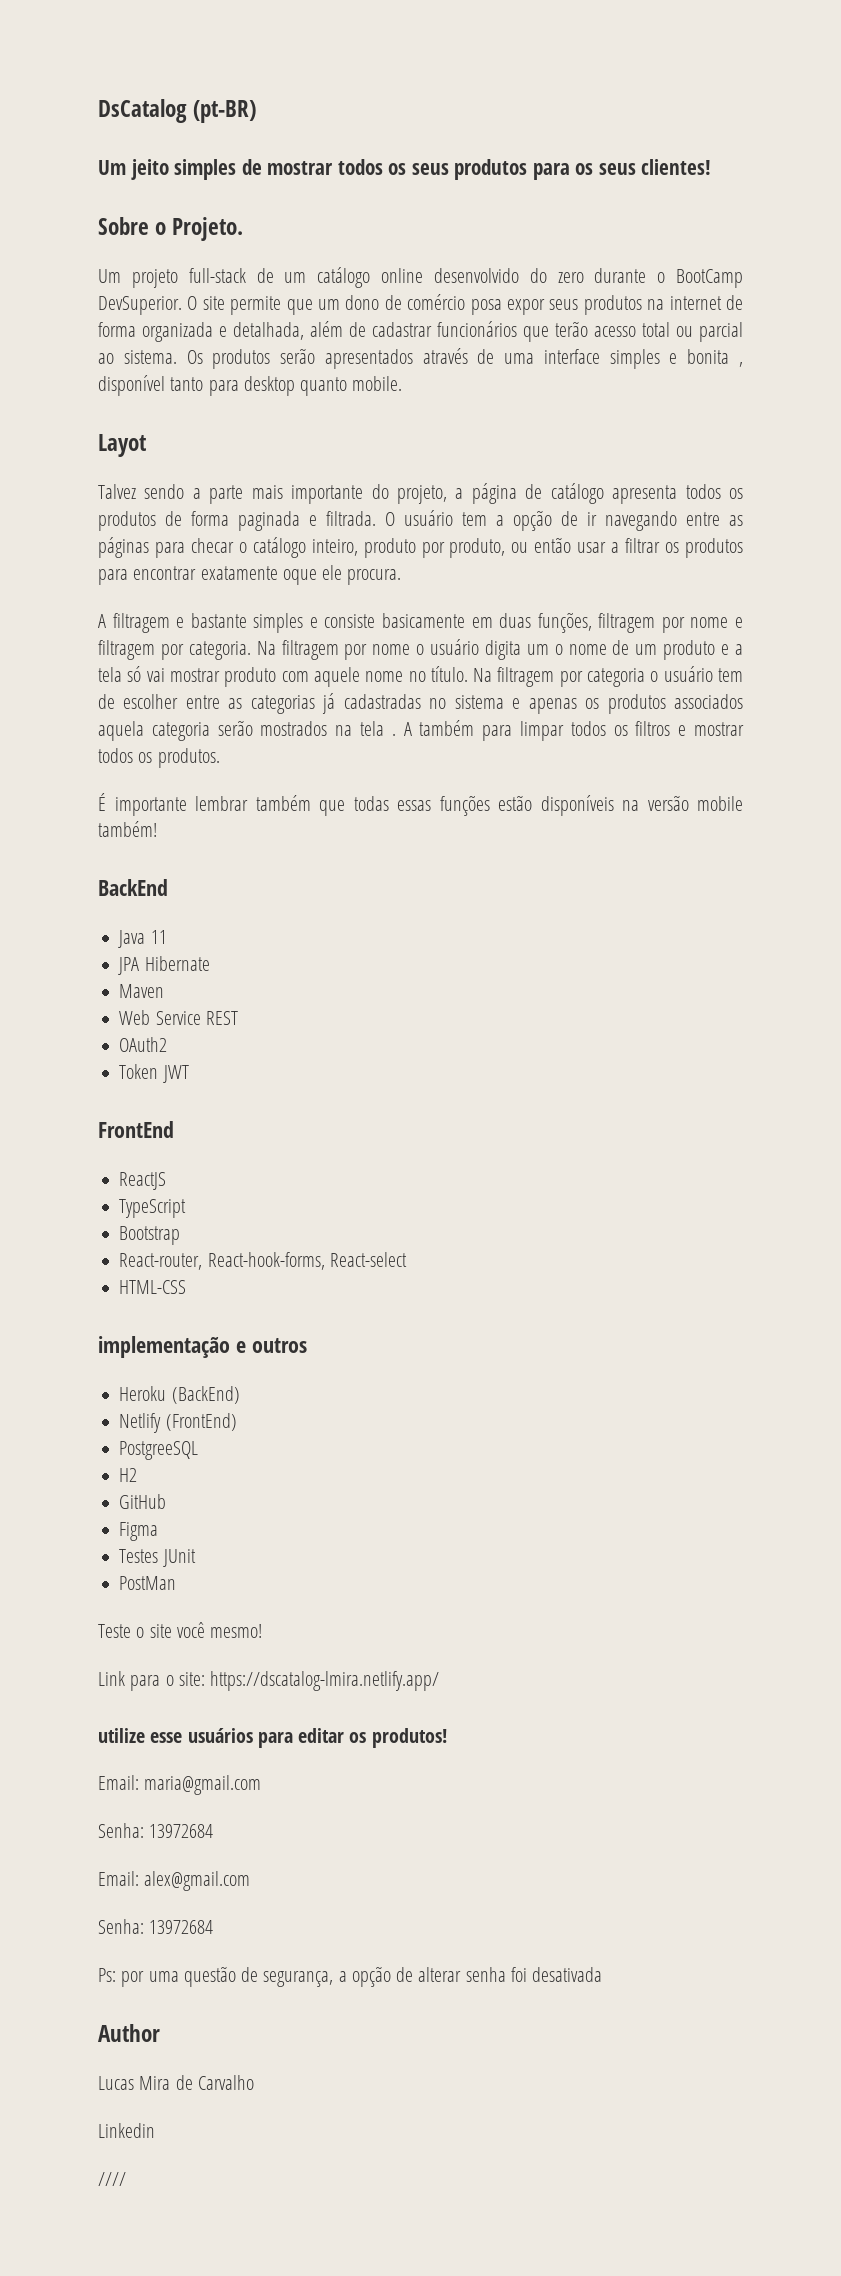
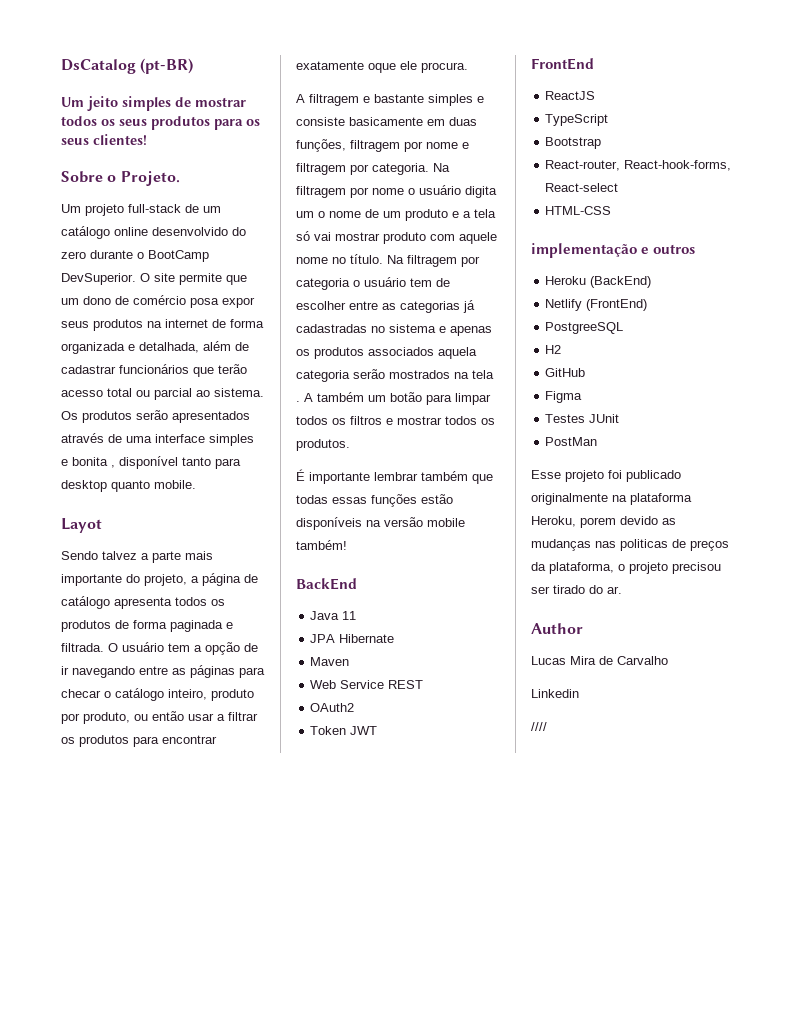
- Talvez sendo a parte mais importante do projeto, a página de catálogo apresenta todos os produtos de forma paginada e filtrada.
+ Sendo talvez a parte mais importante do projeto, a página de catálogo apresenta todos os produtos de forma paginada e filtrada.
- A também para limpar todos os filtros e mostrar todos os produtos.
+ A também um botão para limpar todos os filtros e mostrar todos os produtos.
- Teste o site você mesmo!
- Link para o site: https://dscatalog-lmira.netlify.app/
- utilize esse usuários para editar os produtos!
- Email: maria@gmail.com
- Senha: 13972684
- Email: alex@gmail.com
- Senha: 13972684
- Ps: por uma questão de segurança, a opção de alterar senha foi desativada
+ Esse projeto foi publicado originalmente na plataforma Heroku, porem devido as mudanças nas politicas de preços da plataforma, o projeto precisou ser tirado do ar.

